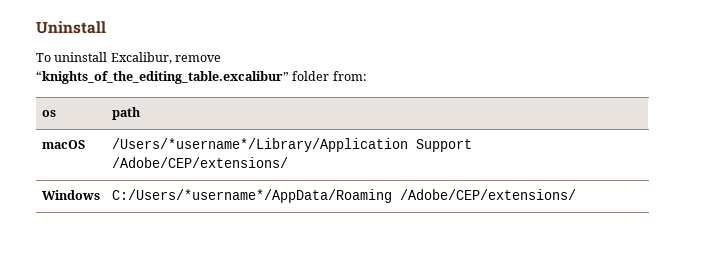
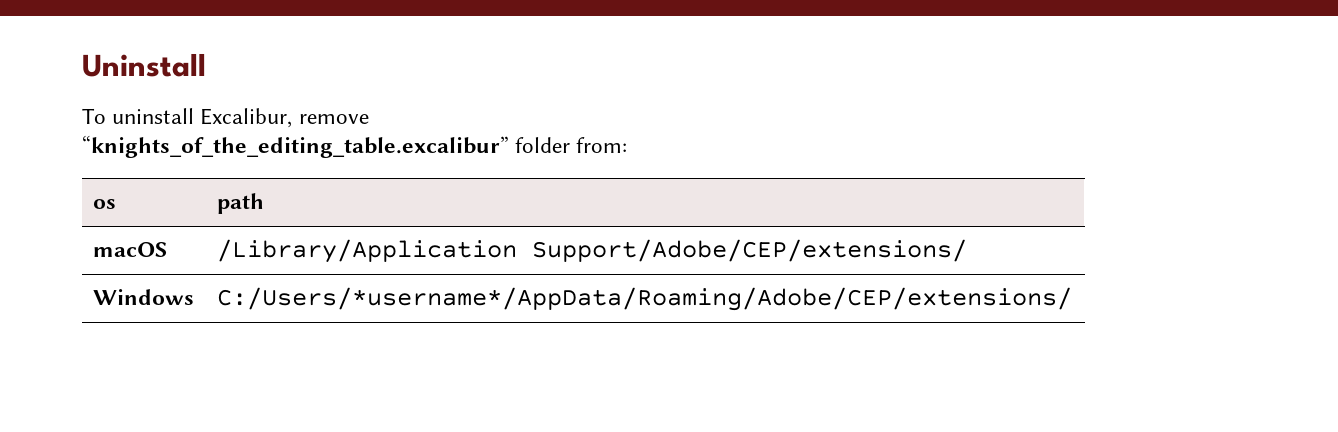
- macOS | /Users/*username*/Library/Application Support /Adobe/CEP/extensions/
+ macOS | /Library/Application Support/Adobe/CEP/extensions/
- Windows | C:/Users/*username*/AppData/Roaming /Adobe/CEP/extensions/
+ Windows | C:/Users/*username*/AppData/Roaming/Adobe/CEP/extensions/

